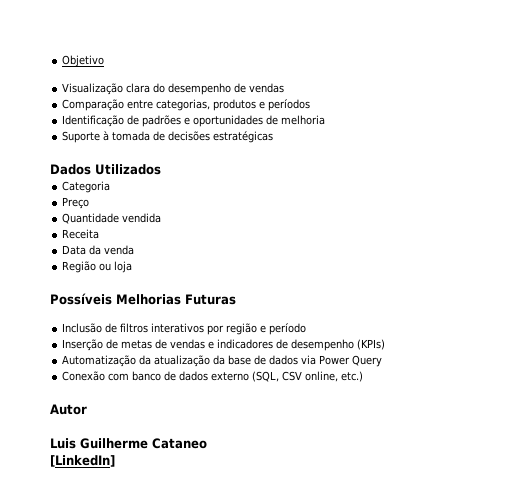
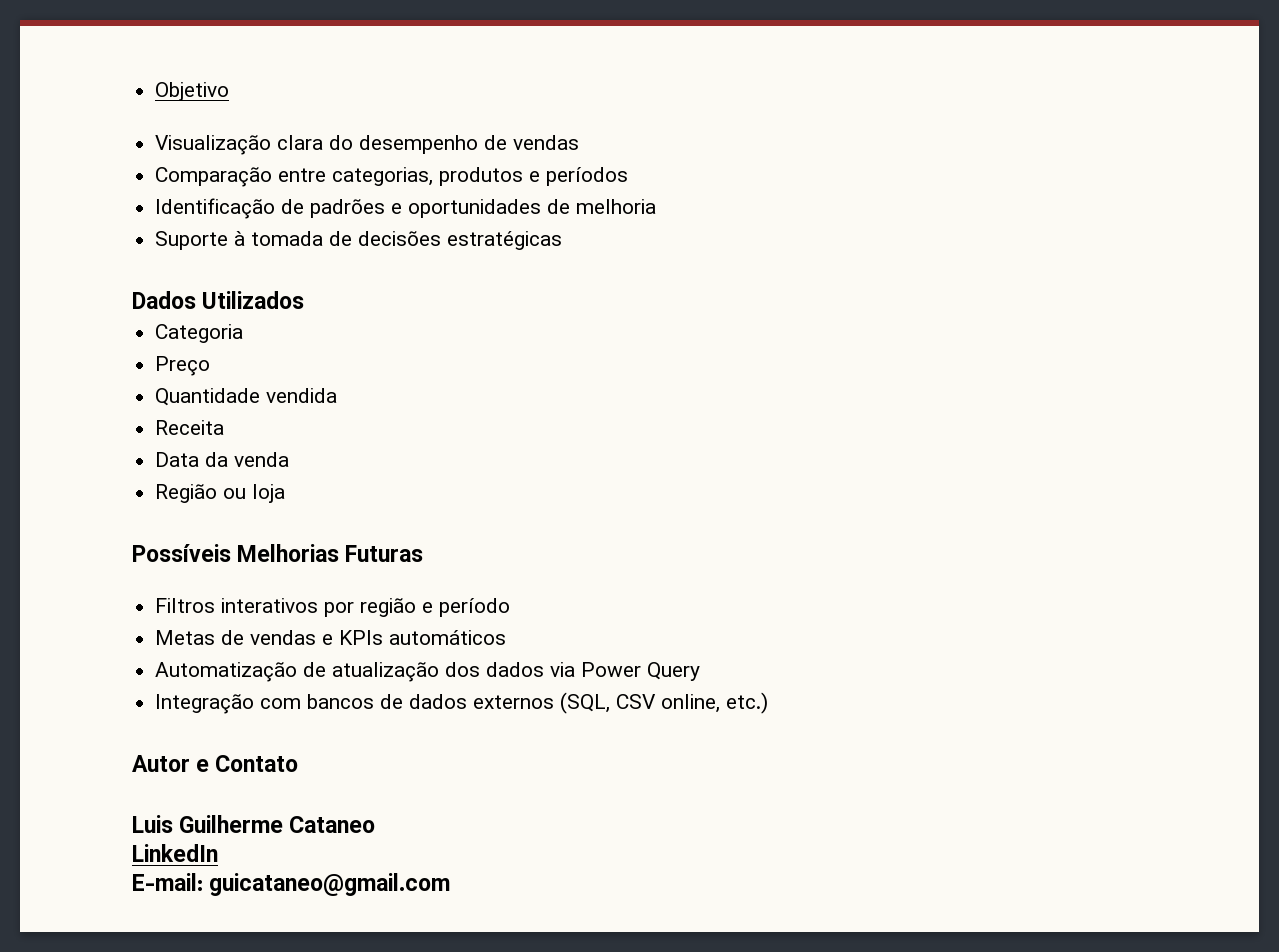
- Inclusão de filtros interativos por região e período
+ Filtros interativos por região e período
- Inserção de metas de vendas e indicadores de desempenho (KPIs)
- Automatização da atualização da base de dados via Power Query
+ Metas de vendas e KPIs automáticos
+ Automatização de atualização dos dados via Power Query
- Conexão com banco de dados externo (SQL, CSV online, etc.)
+ Integração com bancos de dados externos (SQL, CSV online, etc.)
- Autor
+ Autor e Contato
- [LinkedIn]
+ LinkedIn
+ E-mail: guicataneo@gmail.com

